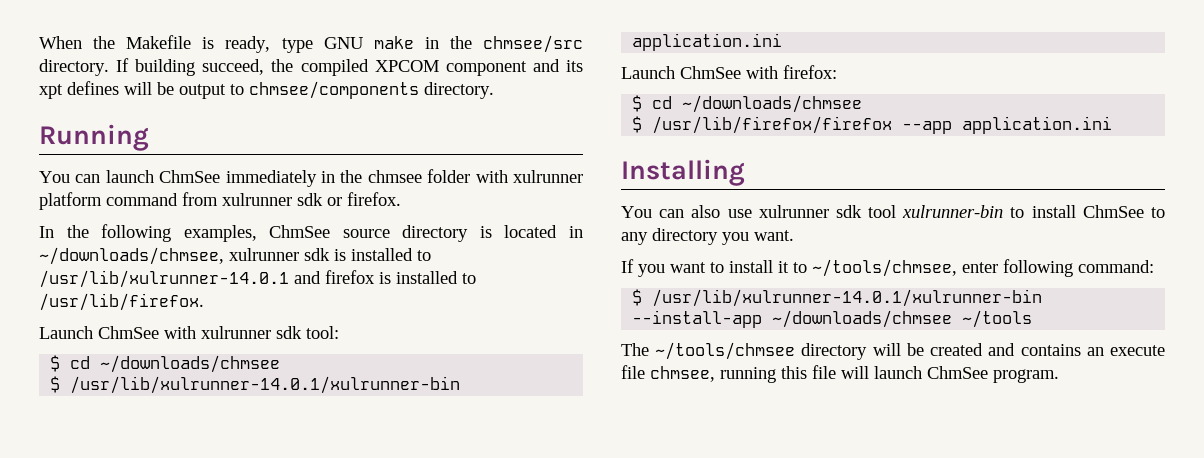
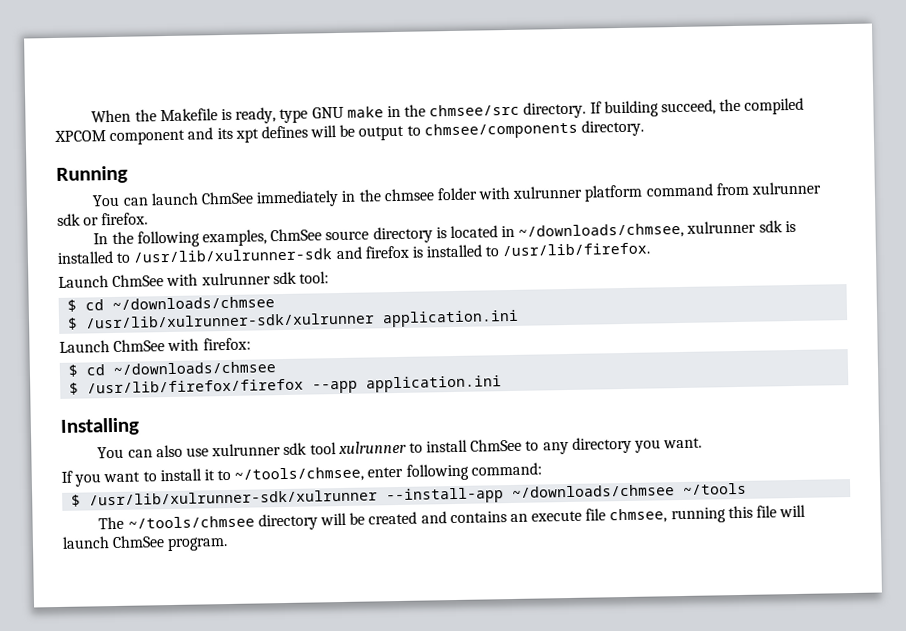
- In the following examples, ChmSee source directory is located in ~/downloads/chmsee, xulrunner sdk is installed to /usr/lib/xulrunner-14.0.1 and firefox is installed to /usr/lib/firefox.
+ In the following examples, ChmSee source directory is located in ~/downloads/chmsee, xulrunner sdk is installed to /usr/lib/xulrunner-sdk and firefox is installed to /usr/lib/firefox.
- $ /usr/lib/xulrunner-14.0.1/xulrunner-bin application.ini
+ $ /usr/lib/xulrunner-sdk/xulrunner application.ini
- You can also use xulrunner sdk tool xulrunner-bin to install ChmSee to any directory you want.
+ You can also use xulrunner sdk tool xulrunner to install ChmSee to any directory you want.
- $ /usr/lib/xulrunner-14.0.1/xulrunner-bin --install-app ~/downloads/chmsee ~/tools
+ $ /usr/lib/xulrunner-sdk/xulrunner --install-app ~/downloads/chmsee ~/tools

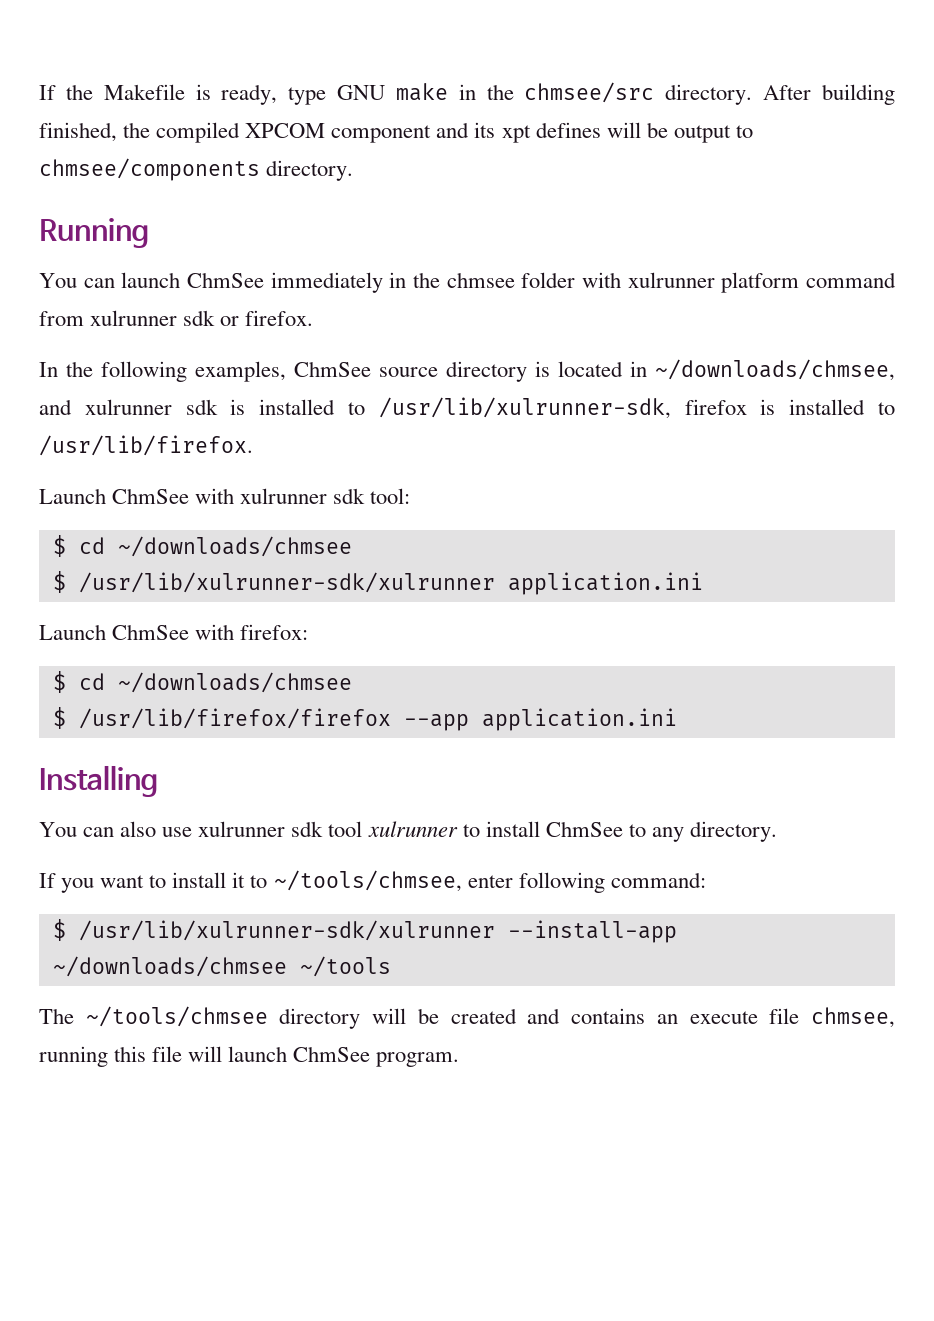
- When the Makefile is ready, type GNU make in the chmsee/src directory.
+ If the Makefile is ready, type GNU make in the chmsee/src directory.
- If building succeed, the compiled XPCOM component and its xpt defines will be output to chmsee/components directory.
+ After building finished, the compiled XPCOM component and its xpt defines will be output to chmsee/components directory.
- In the following examples, ChmSee source directory is located in ~/downloads/chmsee, xulrunner sdk is installed to /usr/lib/xulrunner-sdk and firefox is installed to /usr/lib/firefox.
+ In the following examples, ChmSee source directory is located in ~/downloads/chmsee, and xulrunner sdk is installed to /usr/lib/xulrunner-sdk, firefox is installed to /usr/lib/firefox.
- You can also use xulrunner sdk tool xulrunner to install ChmSee to any directory you want.
+ You can also use xulrunner sdk tool xulrunner to install ChmSee to any directory.

